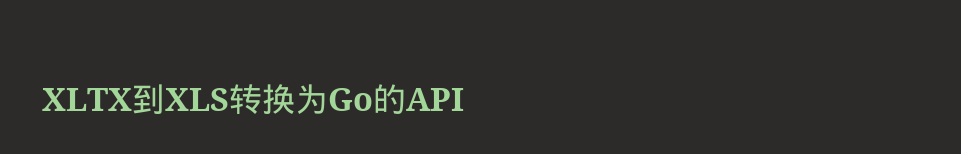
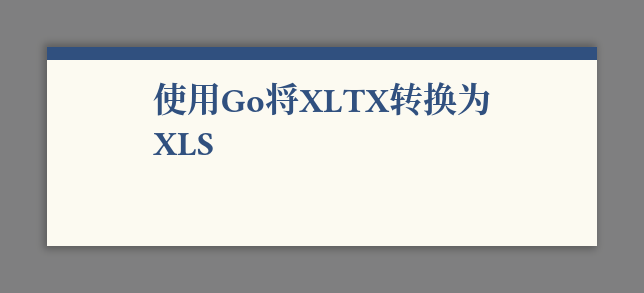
- XLTX到XLS转换为Go的API
+ 使用Go将XLTX转换为XLS

